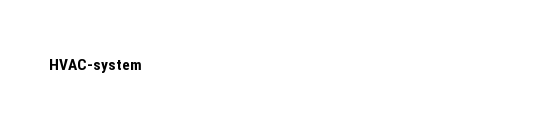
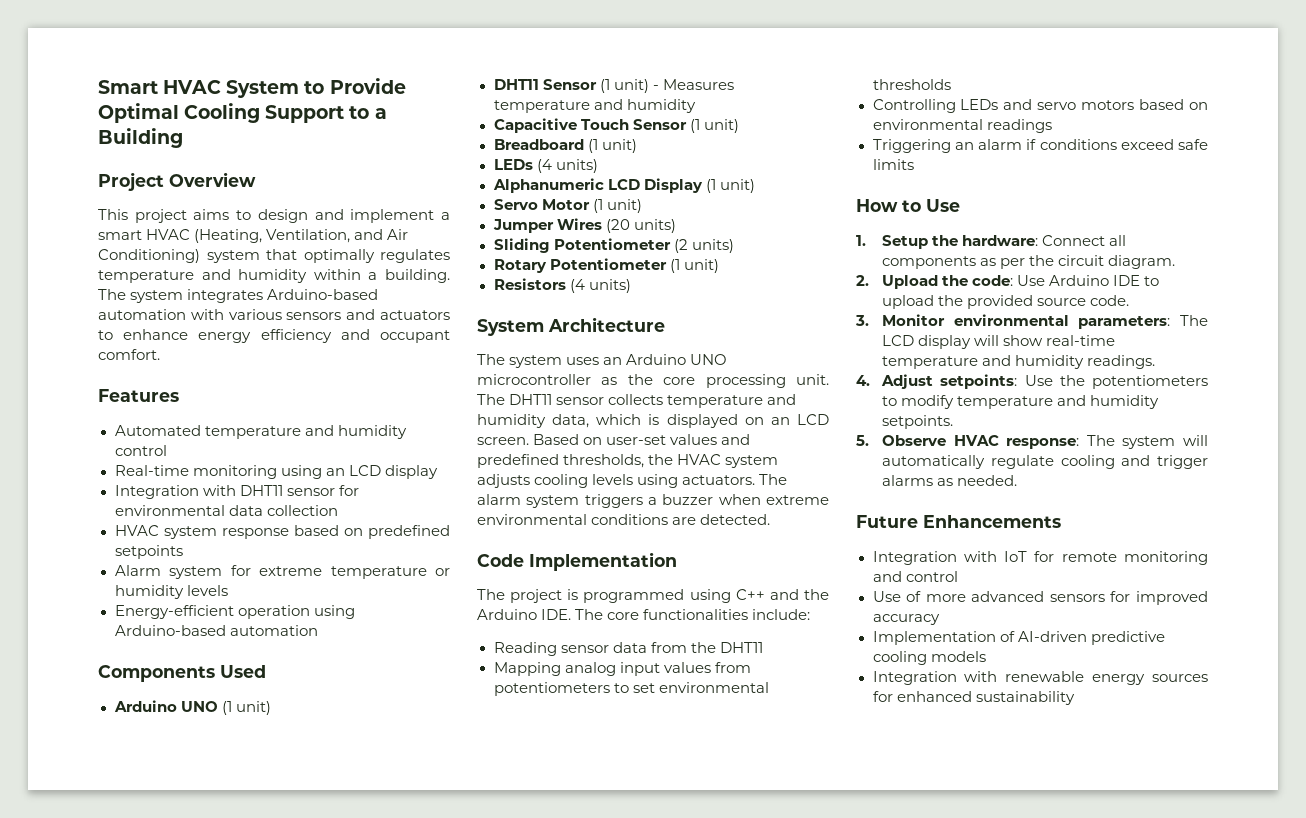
- HVAC-system
+ Smart HVAC System to Provide Optimal Cooling Support to a Building
+ Project Overview
+ This project aims to design and implement a smart HVAC (Heating, Ventilation, and Air Conditioning) system that optimally regulates temperature and humidity within a building. The system integrates Arduino-based automation with various sensors and actuators to enhance energy efficiency and occupant comfort.
+ Features
+ Automated temperature and humidity control
+ Real-time monitoring using an LCD display
+ Integration with DHT11 sensor for environmental data collection
+ HVAC system response based on predefined setpoints
+ Alarm system for extreme temperature or humidity levels
+ Energy-efficient operation using Arduino-based automation
+ Components Used
+ Arduino UNO (1 unit)
+ DHT11 Sensor (1 unit) - Measures temperature and humidity
+ Capacitive Touch Sensor (1 unit)
+ Breadboard (1 unit)
+ LEDs (4 units)
+ Alphanumeric LCD Display (1 unit)
+ Servo Motor (1 unit)
+ Jumper Wires (20 units)
+ Sliding Potentiometer (2 units)
+ Rotary Potentiometer (1 unit)
+ Resistors (4 units)
+ System Architecture
+ The system uses an Arduino UNO microcontroller as the core processing unit. The DHT11 sensor collects temperature and humidity data, which is displayed on an LCD screen. Based on user-set values and predefined thresholds, the HVAC system adjusts cooling levels using actuators. The alarm system triggers a buzzer when extreme environmental conditions are detected.
+ Code Implementation
+ The project is programmed using C++ and the Arduino IDE. The core functionalities include:
+ Reading sensor data from the DHT11
+ Mapping analog input values from potentiometers to set environmental thresholds
+ Controlling LEDs and servo motors based on environmental readings
+ Triggering an alarm if conditions exceed safe limits
+ How to Use
+ 1. Setup the hardware: Connect all components as per the circuit diagram.
+ 2. Upload the code: Use Arduino IDE to upload the provided source code.
+ 3. Monitor environmental parameters: The LCD display will show real-time temperature and humidity readings.
+ 4. Adjust setpoints: Use the potentiometers to modify temperature and humidity setpoints.
+ 5. Observe HVAC response: The system will automatically regulate cooling and trigger alarms as needed.
+ Future Enhancements
+ Integration with IoT for remote monitoring and control
+ Use of more advanced sensors for improved accuracy
+ Implementation of AI-driven predictive cooling models
+ Integration with renewable energy sources for enhanced sustainability

